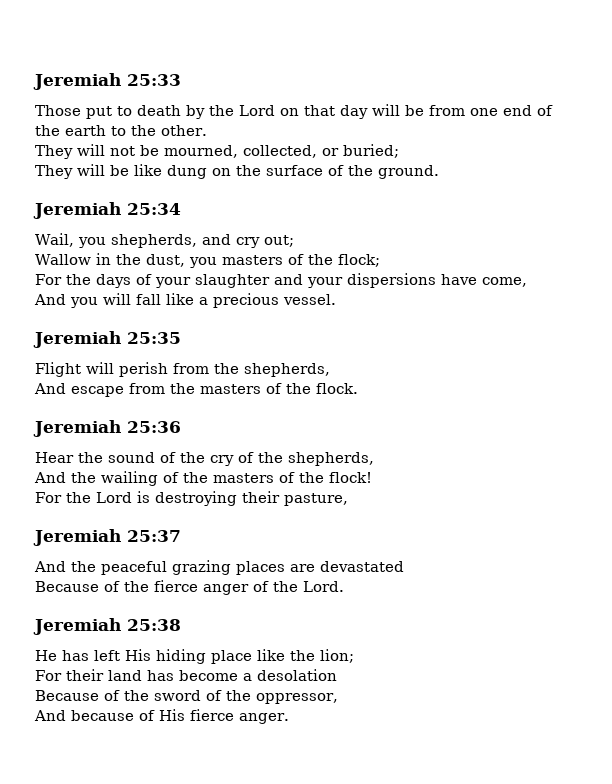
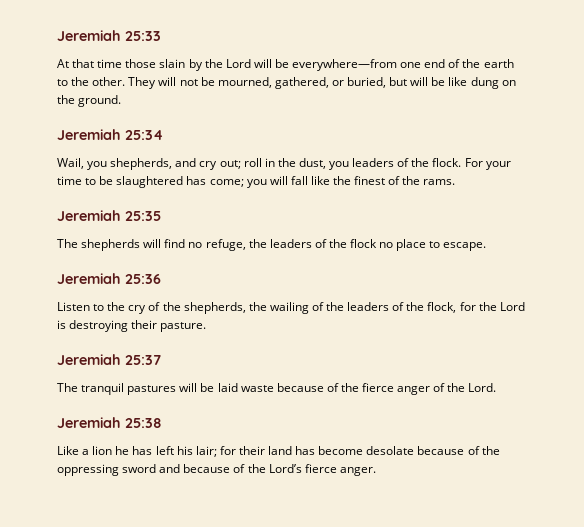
- Those put to death by the Lord on that day will be from one end of the earth to the other.
- They will not be mourned, collected, or buried;
- They will be like dung on the surface of the ground.
+ At that time those slain by the Lord will be everywhere—from one end of the earth to the other. They will not be mourned, gathered, or buried, but will be like dung on the ground.
- Wail, you shepherds, and cry out;
- Wallow in the dust, you masters of the flock;
- For the days of your slaughter and your dispersions have come,
- And you will fall like a precious vessel.
+ Wail, you shepherds, and cry out; roll in the dust, you leaders of the flock. For your time to be slaughtered has come; you will fall like the finest of the rams.
  Jeremiah 25:35
- Flight will perish from the shepherds,
- And escape from the masters of the flock.
+ The shepherds will find no refuge, the leaders of the flock no place to escape.
  Jeremiah 25:36
- Hear the sound of the cry of the shepherds,
- And the wailing of the masters of the flock!
- For the Lord is destroying their pasture,
+ Listen to the cry of the shepherds, the wailing of the leaders of the flock, for the Lord is destroying their pasture.
- And the peaceful grazing places are devastated
- Because of the fierce anger of the Lord.
+ The tranquil pastures will be laid waste because of the fierce anger of the Lord.
- He has left His hiding place like the lion;
- For their land has become a desolation
- Because of the sword of the oppressor,
- And because of His fierce anger.
+ Like a lion he has left his lair; for their land has become desolate because of the oppressing sword and because of the Lord’s fierce anger.

